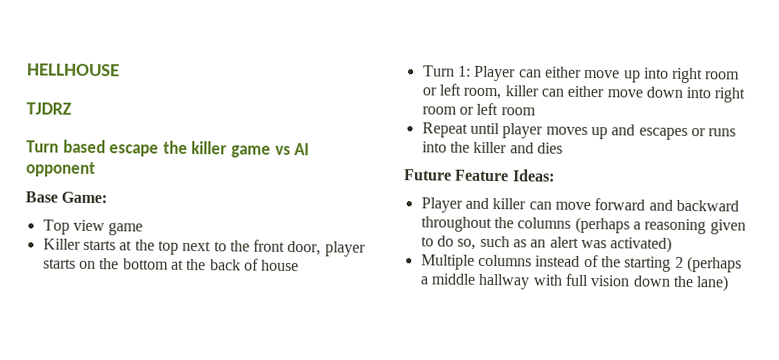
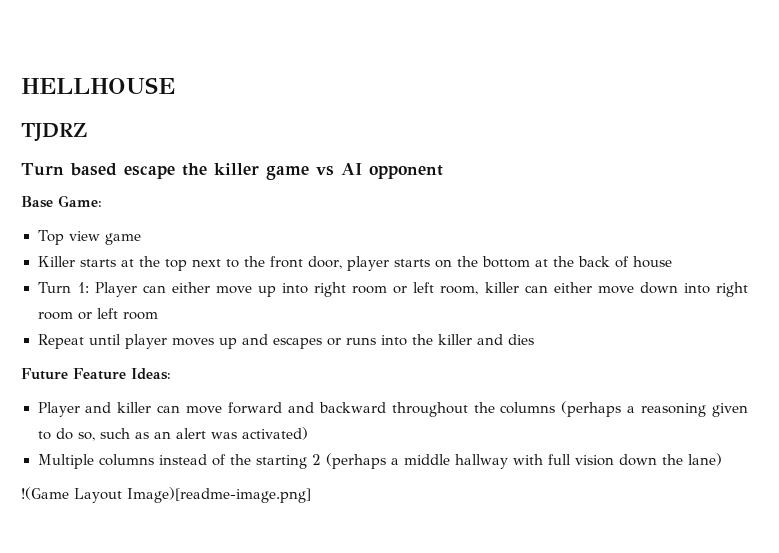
+ !(Game Layout Image)[readme-image.png]

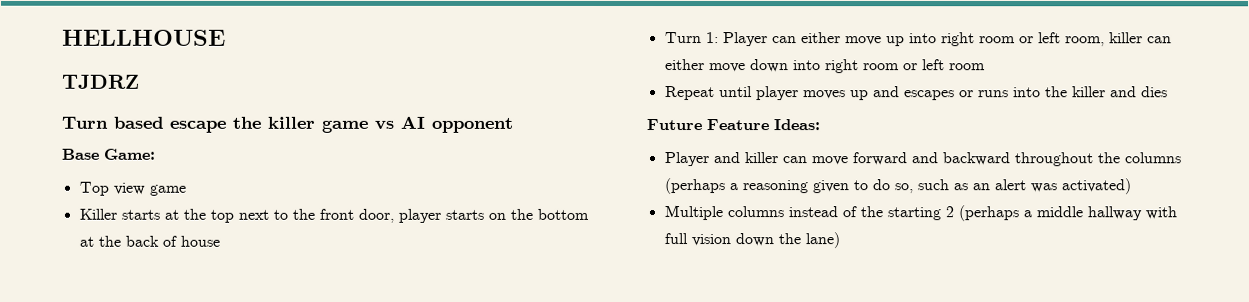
- !(Game Layout Image)[readme-image.png]

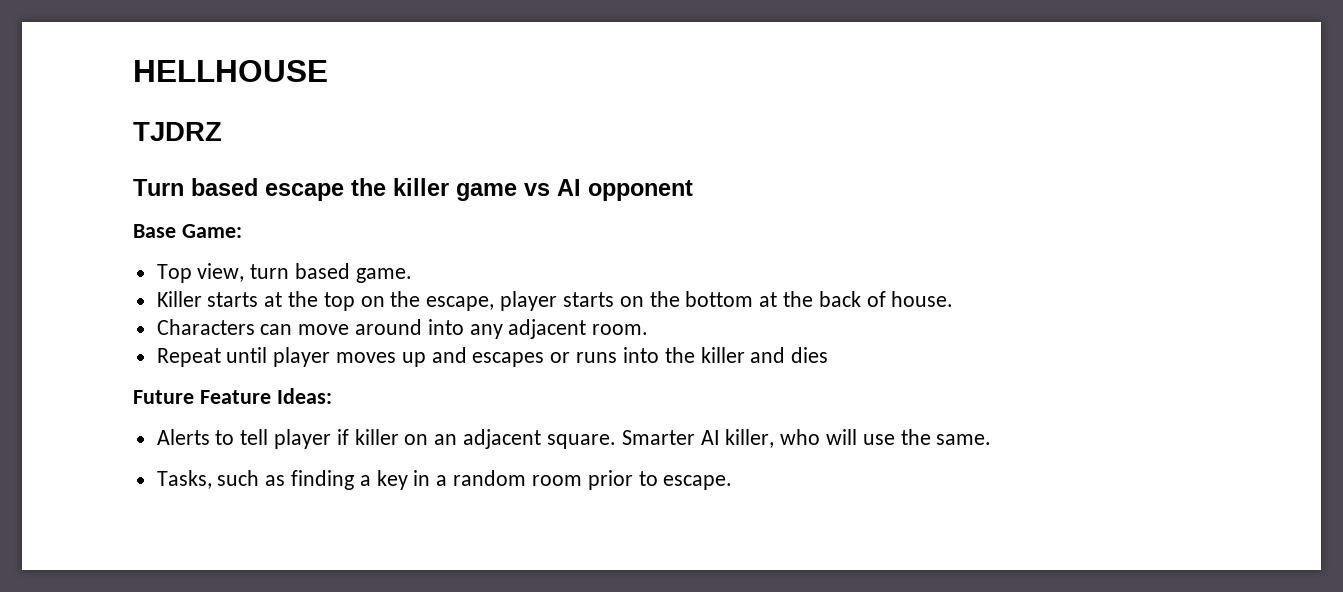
- Top view game
+ Top view, turn based game.
- Killer starts at the top next to the front door, player starts on the bottom at the back of house
- Turn 1: Player can either move up into right room or left room, killer can either move down into right room or left room
+ Killer starts at the top on the escape, player starts on the bottom at the back of house.
+ Characters can move around into any adjacent room.
- Player and killer can move forward and backward throughout the columns (perhaps a reasoning given to do so, such as an alert was activated)
- Multiple columns instead of the starting 2 (perhaps a middle hallway with full vision down the lane)
+ Alerts to tell player if killer on an adjacent square. Smarter AI killer, who will use the same.
+ Tasks, such as finding a key in a random room prior to escape.

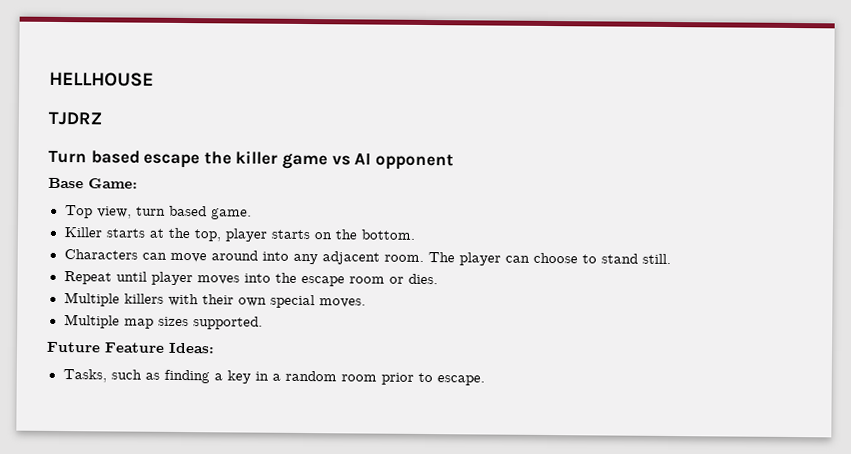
- Killer starts at the top on the escape, player starts on the bottom at the back of house.
+ Killer starts at the top, player starts on the bottom.
- Characters can move around into any adjacent room.
- Repeat until player moves up and escapes or runs into the killer and dies
+ Characters can move around into any adjacent room. The player can choose to stand still.
+ Repeat until player moves into the escape room or dies.
+ Multiple killers with their own special moves.
+ Multiple map sizes supported.
  Future Feature Ideas:
- Alerts to tell player if killer on an adjacent square. Smarter AI killer, who will use the same.

